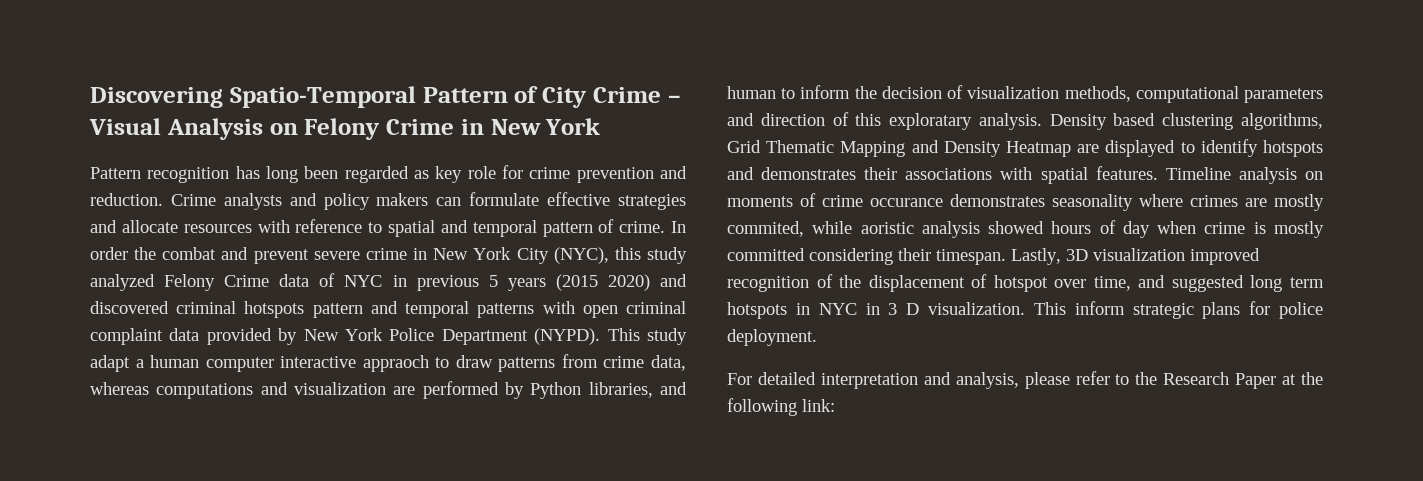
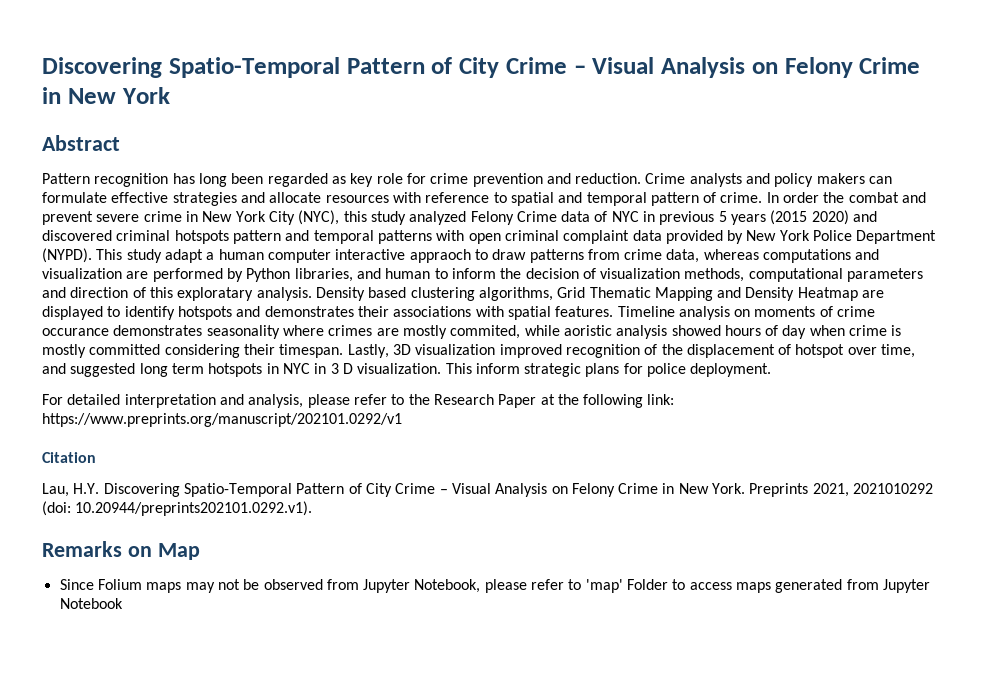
+ Abstract
- For detailed interpretation and analysis, please refer to the Research Paper at the following link:
+ For detailed interpretation and analysis, please refer to the Research Paper at the following link: https://www.preprints.org/manuscript/202101.0292/v1
+ Citation
+ Lau, H.Y. Discovering Spatio-Temporal Pattern of City Crime – Visual Analysis on Felony Crime in New York. Preprints 2021, 2021010292 (doi: 10.20944/preprints202101.0292.v1).
+ Remarks on Map
+ Since Folium maps may not be observed from Jupyter Notebook, please refer to 'map' Folder to access maps generated from Jupyter Notebook

